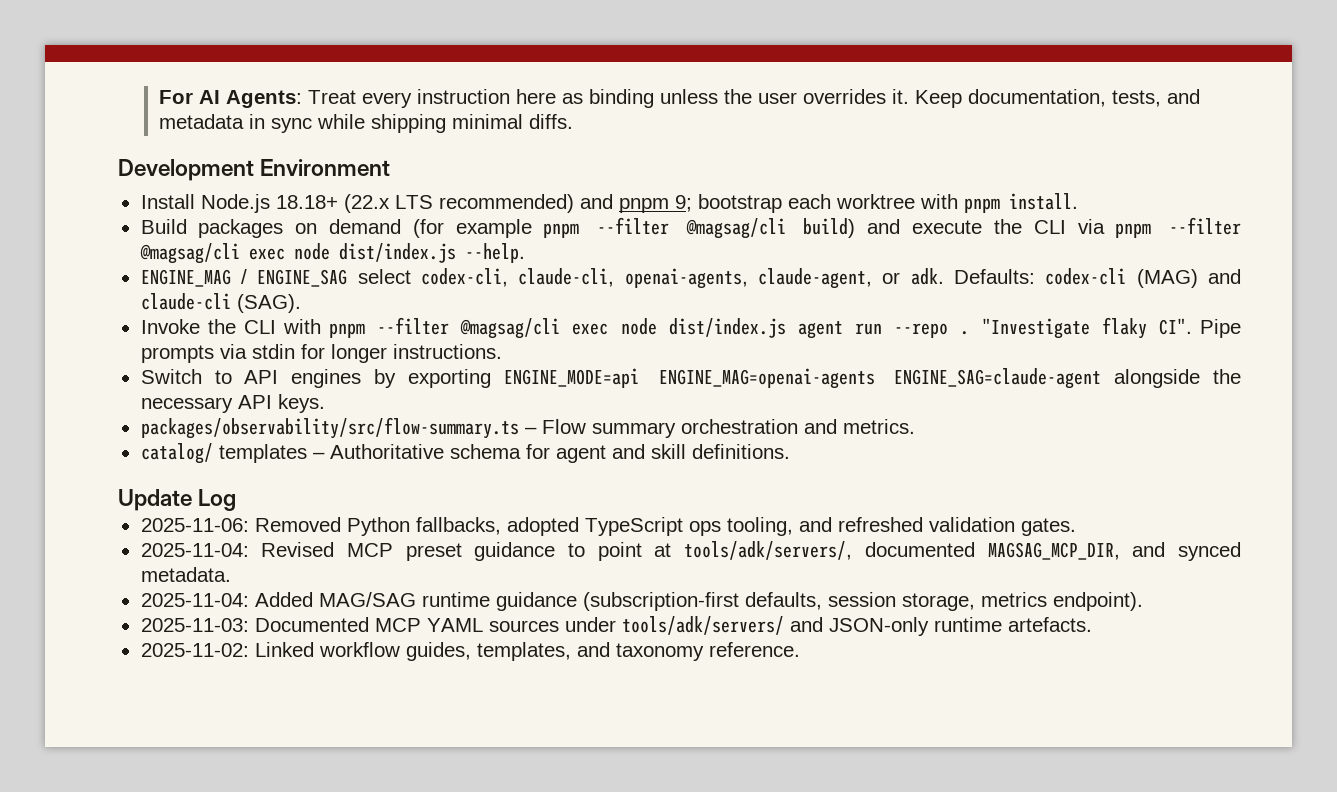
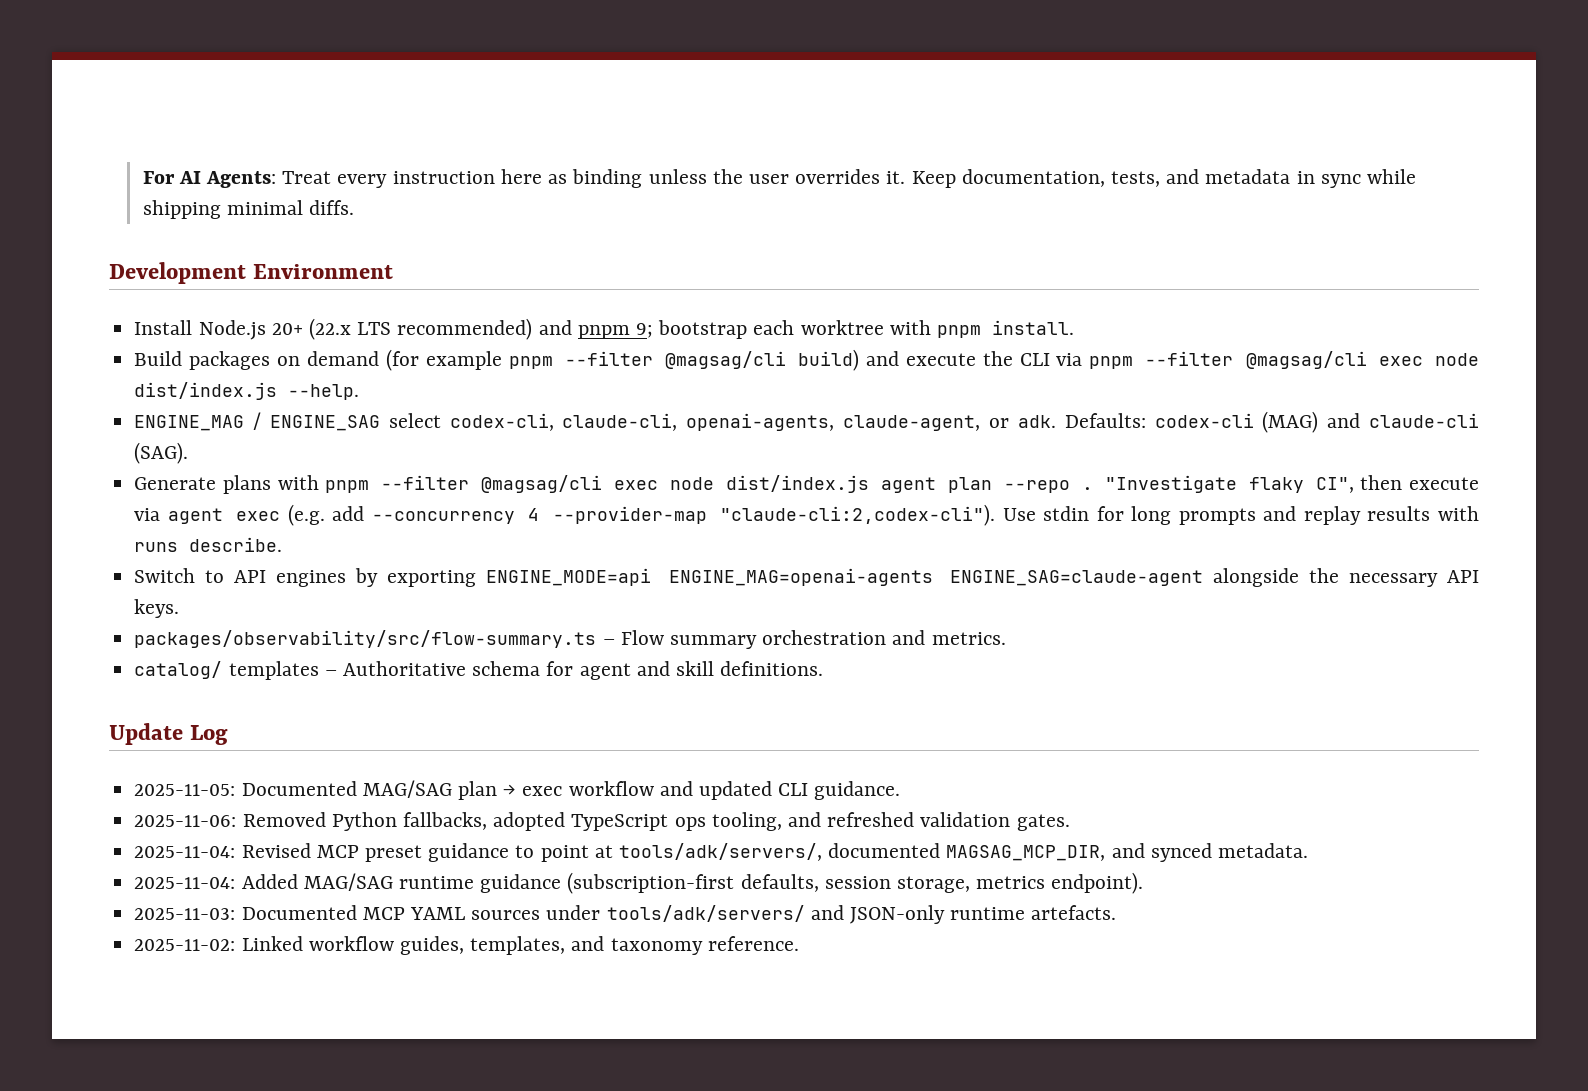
- Install Node.js 18.18+ (22.x LTS recommended) and pnpm 9; bootstrap each worktree with pnpm install.
+ Install Node.js 20+ (22.x LTS recommended) and pnpm 9; bootstrap each worktree with pnpm install.
- Invoke the CLI with pnpm --filter @magsag/cli exec node dist/index.js agent run --repo .
+ Generate plans with pnpm --filter @magsag/cli exec node dist/index.js agent plan --repo .
- "Investigate flaky CI". Pipe prompts via stdin for longer instructions.
+ "Investigate flaky CI", then execute via agent exec (e.g. add --concurrency 4 --provider-map "claude-cli:2,codex-cli"). Use stdin for long prompts and replay results with runs describe.
+ 2025-11-05: Documented MAG/SAG plan → exec workflow and updated CLI guidance.

